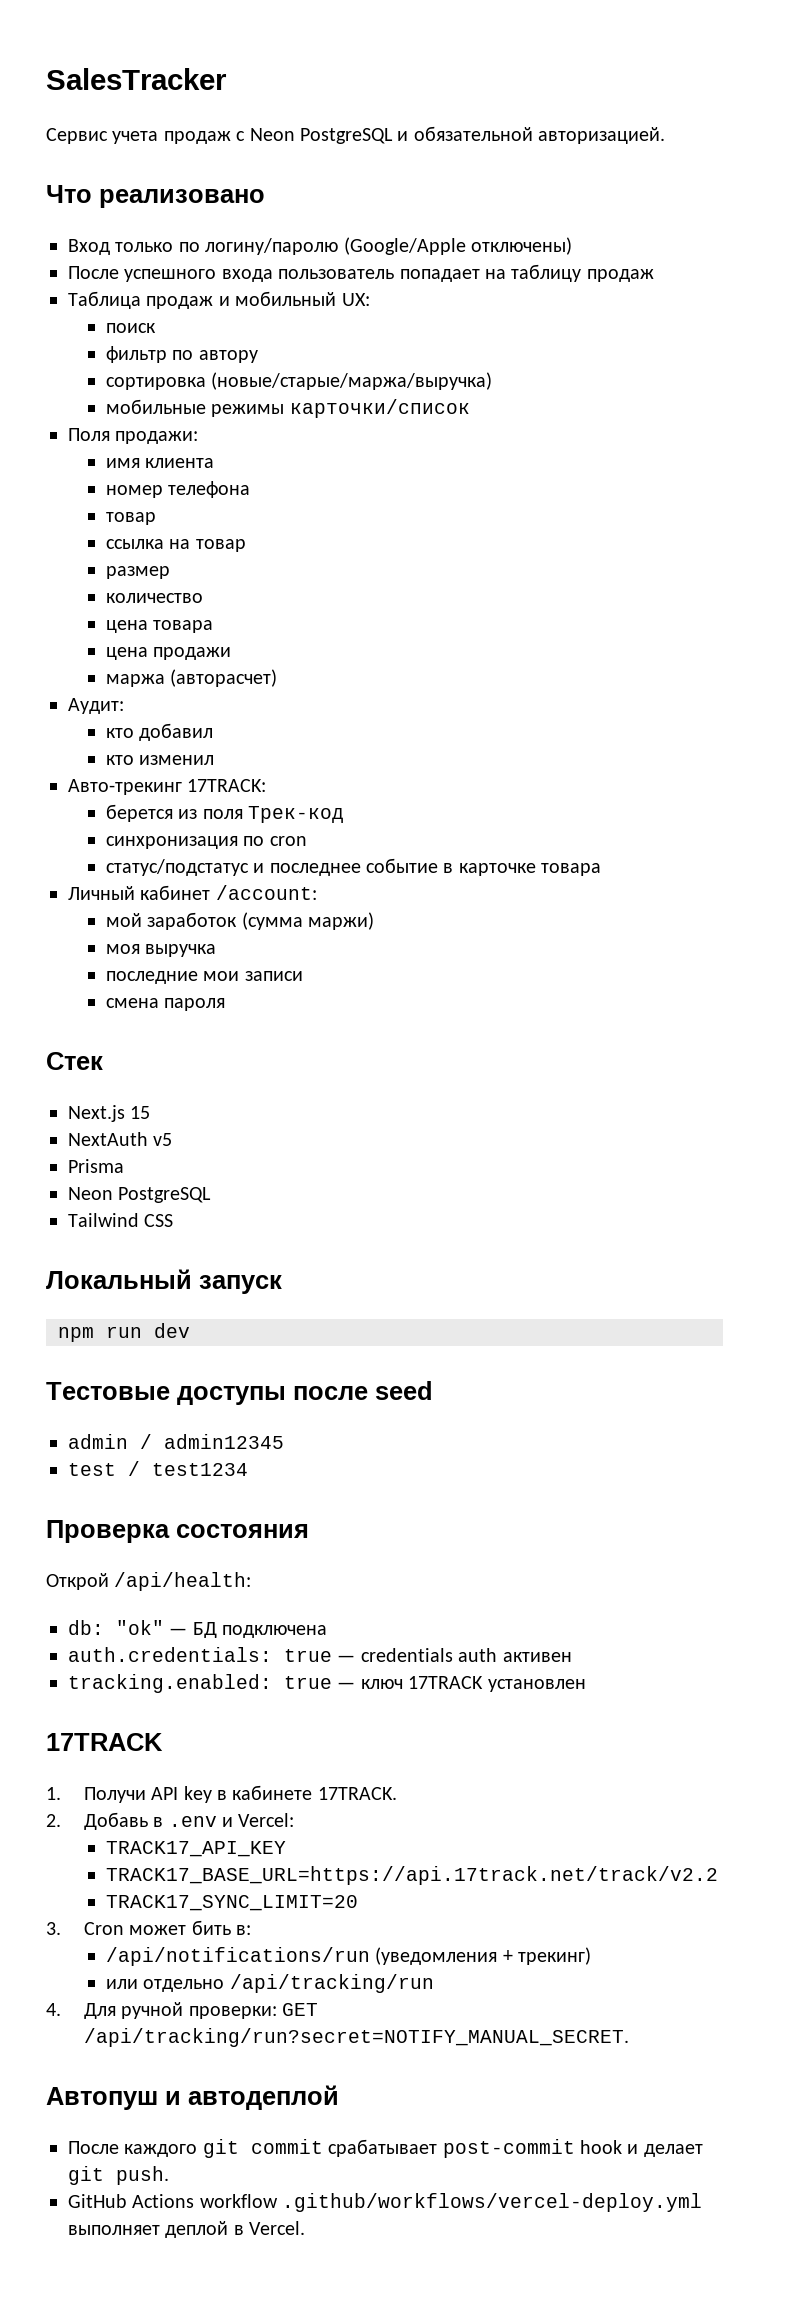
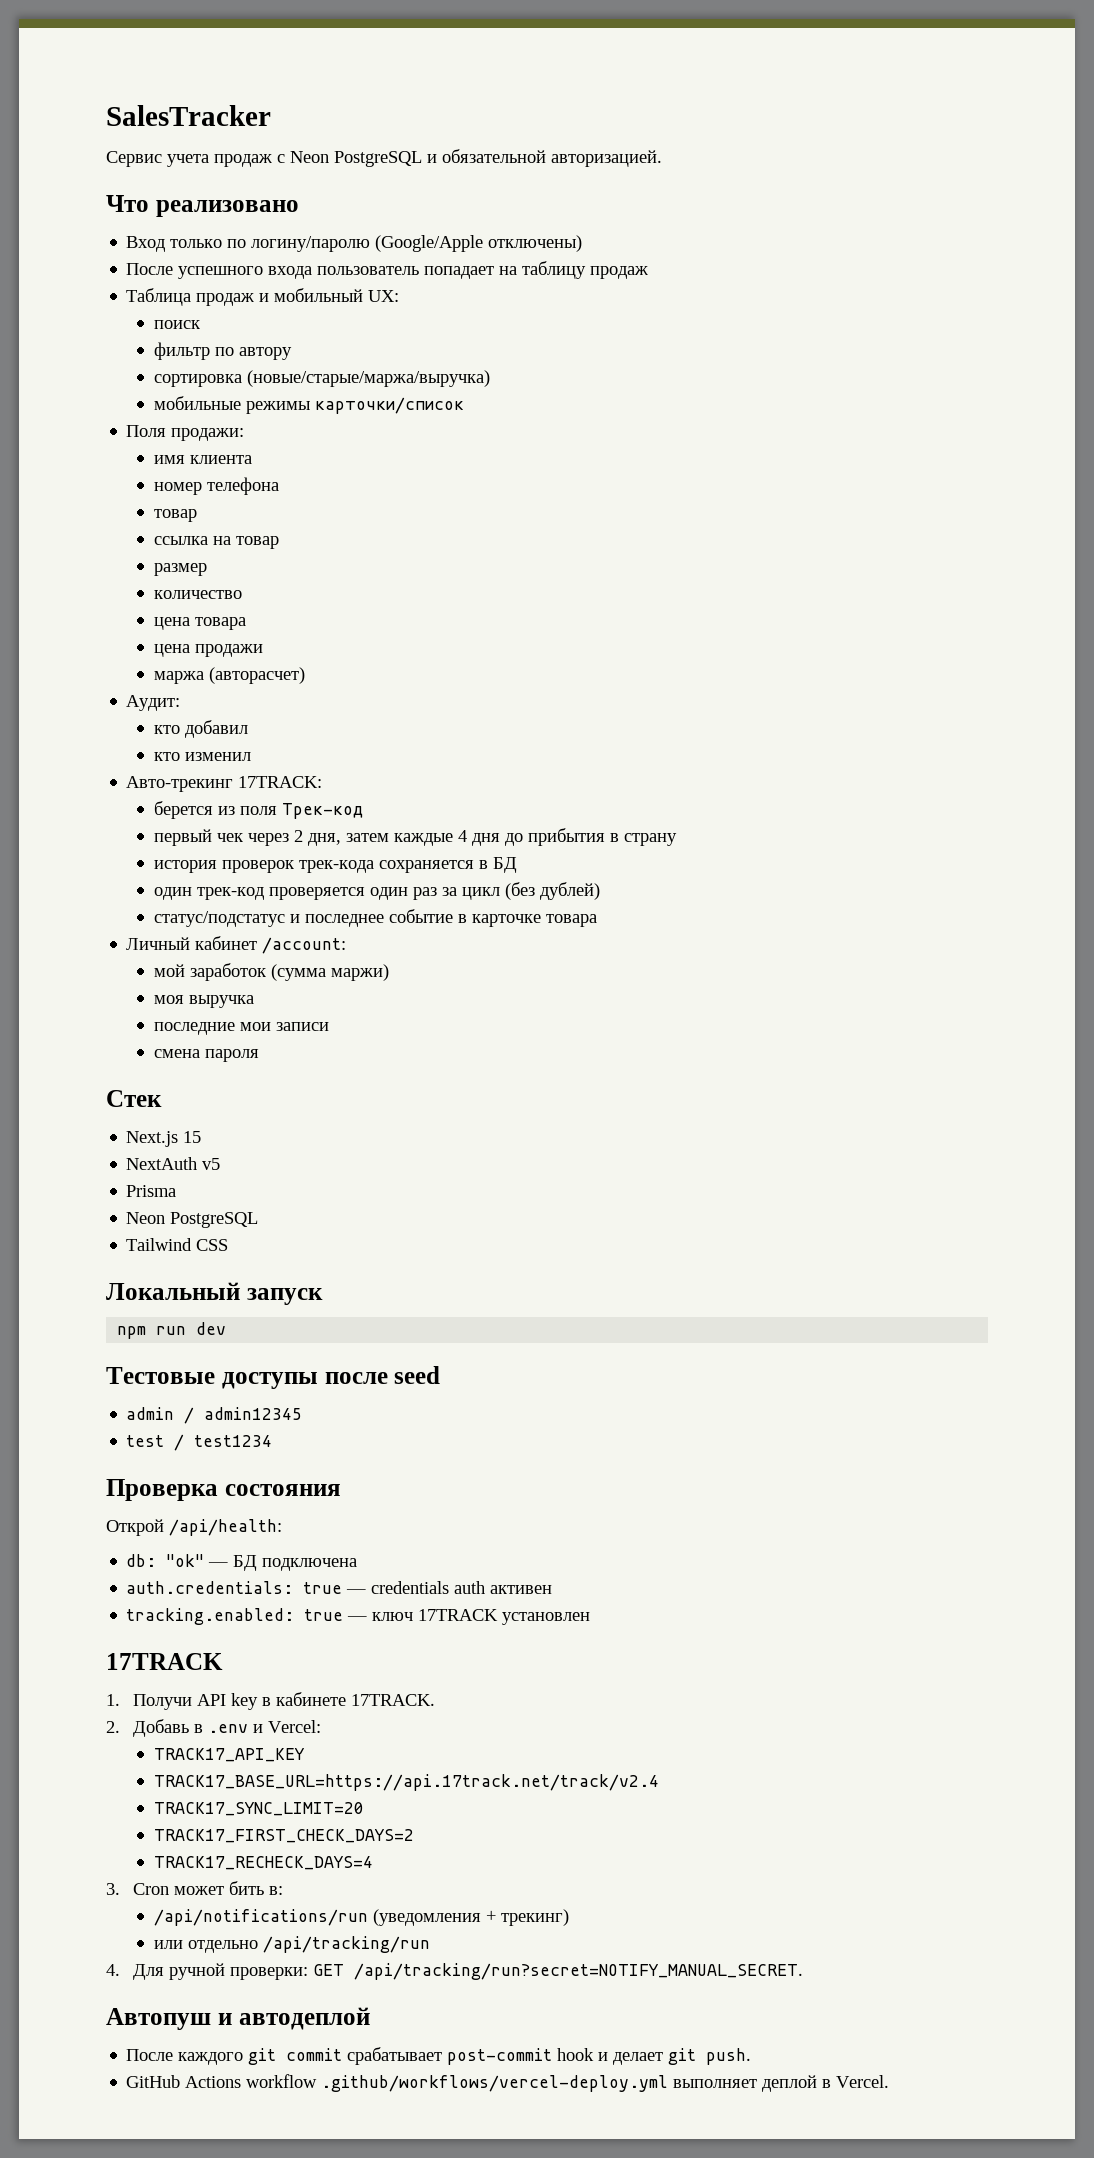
- синхронизация по cron
+ первый чек через 2 дня, затем каждые 4 дня до прибытия в страну
+ история проверок трек-кода сохраняется в БД
+ один трек-код проверяется один раз за цикл (без дублей)
- TRACK17_BASE_URL=https://api.17track.net/track/v2.2
+ TRACK17_BASE_URL=https://api.17track.net/track/v2.4
+ TRACK17_FIRST_CHECK_DAYS=2
+ TRACK17_RECHECK_DAYS=4

